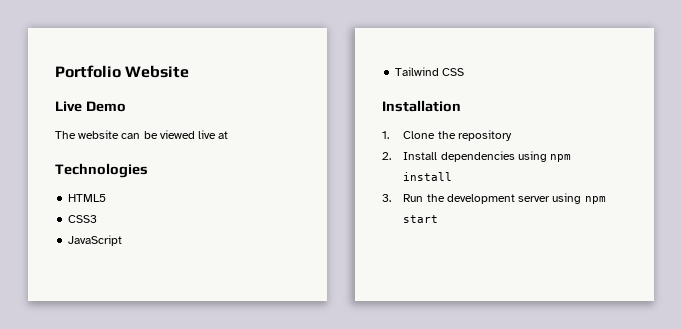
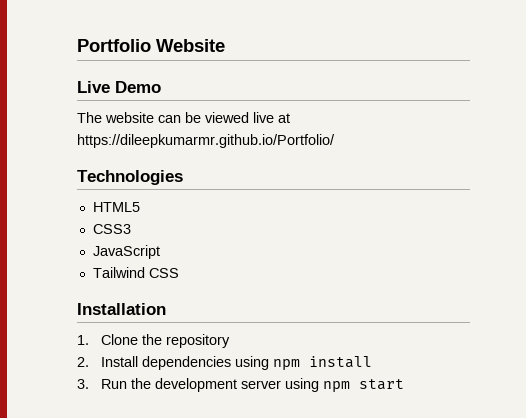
- The website can be viewed live at
+ The website can be viewed live at https://dileepkumarmr.github.io/Portfolio/

